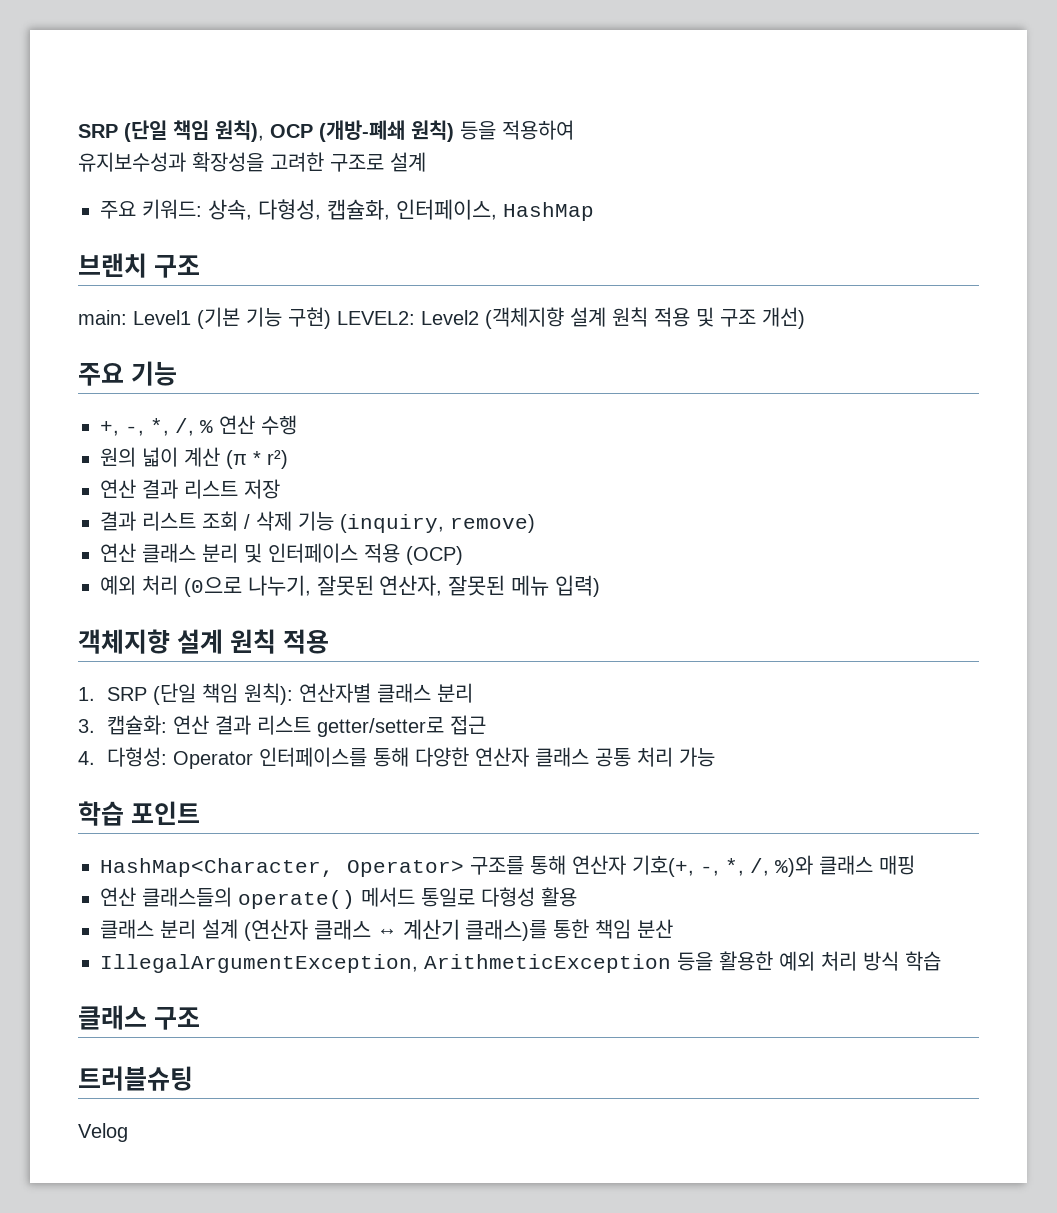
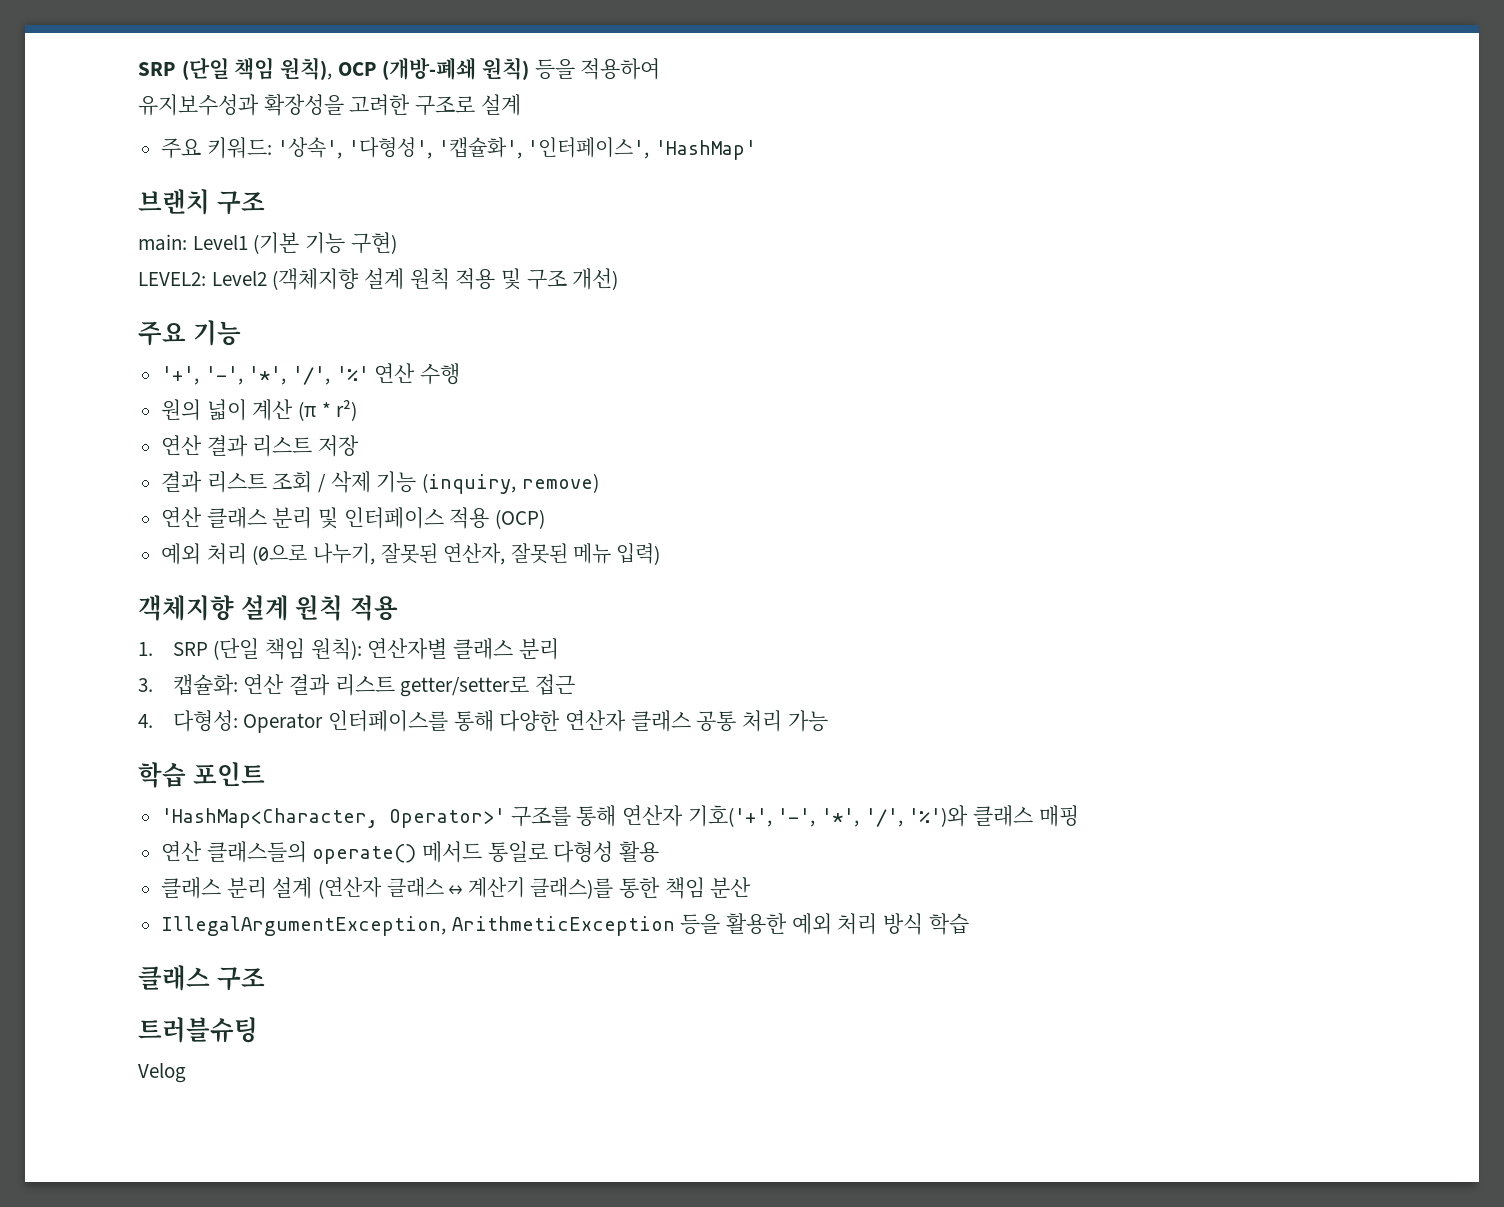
- 주요 키워드: 상속, 다형성, 캡슐화, 인터페이스, HashMap
+ 주요 키워드: '상속', '다형성', '캡슐화', '인터페이스', 'HashMap'
- main: Level1 (기본 기능 구현) LEVEL2: Level2 (객체지향 설계 원칙 적용 및 구조 개선)
+ main: Level1 (기본 기능 구현)
+ LEVEL2: Level2 (객체지향 설계 원칙 적용 및 구조 개선)
- +, -, *, /, % 연산 수행
+ '+', '-', '*', '/', '%' 연산 수행
- HashMap<Character, Operator> 구조를 통해 연산자 기호(+, -, *, /, %)와 클래스 매핑
+ 'HashMap<Character, Operator>' 구조를 통해 연산자 기호('+', '-', '*', '/', '%')와 클래스 매핑

